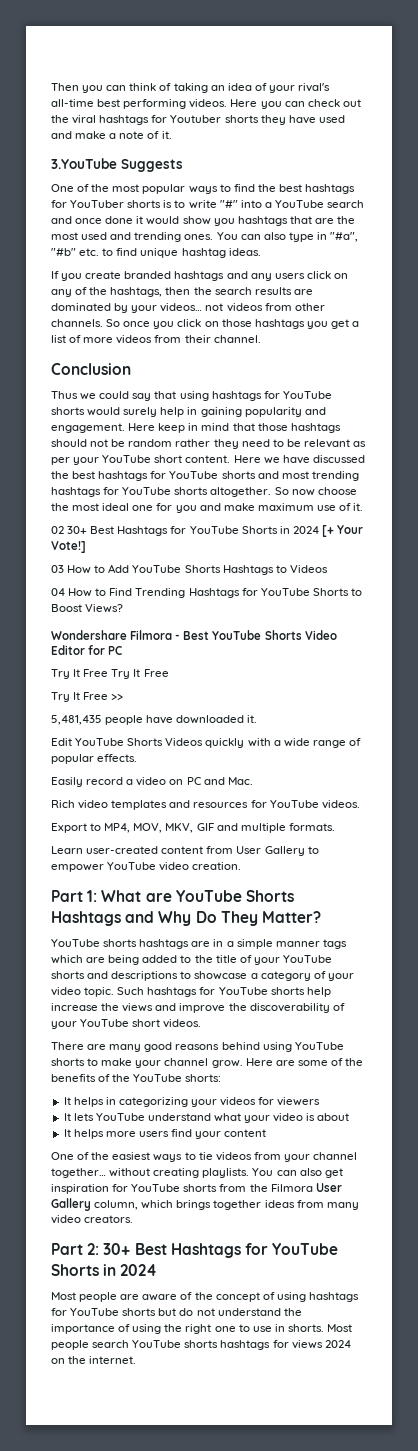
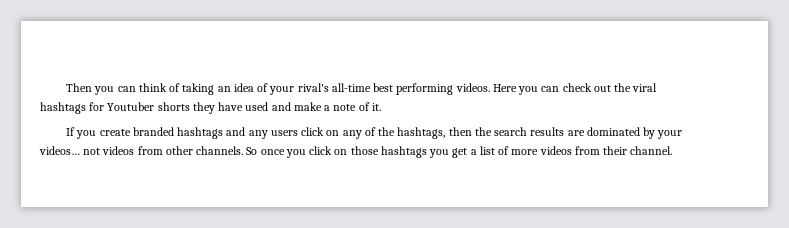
- 3.YouTube Suggests
- One of the most popular ways to find the best hashtags for YouTuber shorts is to write "#" into a YouTube search and once done it would show you hashtags that are the most used and trending ones. You can also type in "#a", "#b" etc. to find unique hashtag ideas.
- Conclusion
- Thus we could say that using hashtags for YouTube shorts would surely help in gaining popularity and engagement. Here keep in mind that those hashtags should not be random rather they need to be relevant as per your YouTube short content. Here we have discussed the best hashtags for YouTube shorts and most trending hashtags for YouTube shorts altogether. So now choose the most ideal one for you and make maximum use of it.
- 02 30+ Best Hashtags for YouTube Shorts in 2024 [+ Your Vote!]
- 03 How to Add YouTube Shorts Hashtags to Videos
- 04 How to Find Trending Hashtags for YouTube Shorts to Boost Views?
- Wondershare Filmora - Best YouTube Shorts Video Editor for PC
- Try It Free Try It Free
- Try It Free >>
- 5,481,435 people have downloaded it.
- Edit YouTube Shorts Videos quickly with a wide range of popular effects.
- Easily record a video on PC and Mac.
- Rich video templates and resources for YouTube videos.
- Export to MP4, MOV, MKV, GIF and multiple formats.
- Learn user-created content from User Gallery to empower YouTube video creation.
- Part 1: What are YouTube Shorts Hashtags and Why Do They Matter?
- YouTube shorts hashtags are in a simple manner tags which are being added to the title of your YouTube shorts and descriptions to showcase a category of your video topic. Such hashtags for YouTube shorts help increase the views and improve the discoverability of your YouTube short videos.
- There are many good reasons behind using YouTube shorts to make your channel grow. Here are some of the benefits of the YouTube shorts:
- It helps in categorizing your videos for viewers
- It lets YouTube understand what your video is about
- It helps more users find your content
- One of the easiest ways to tie videos from your channel together… without creating playlists. You can also get inspiration for YouTube shorts from the Filmora User Gallery column, which brings together ideas from many video creators.
- Part 2: 30+ Best Hashtags for YouTube Shorts in 2024
- Most people are aware of the concept of using hashtags for YouTube shorts but do not understand the importance of using the right one to use in shorts. Most people search YouTube shorts hashtags for views 2024 on the internet.

